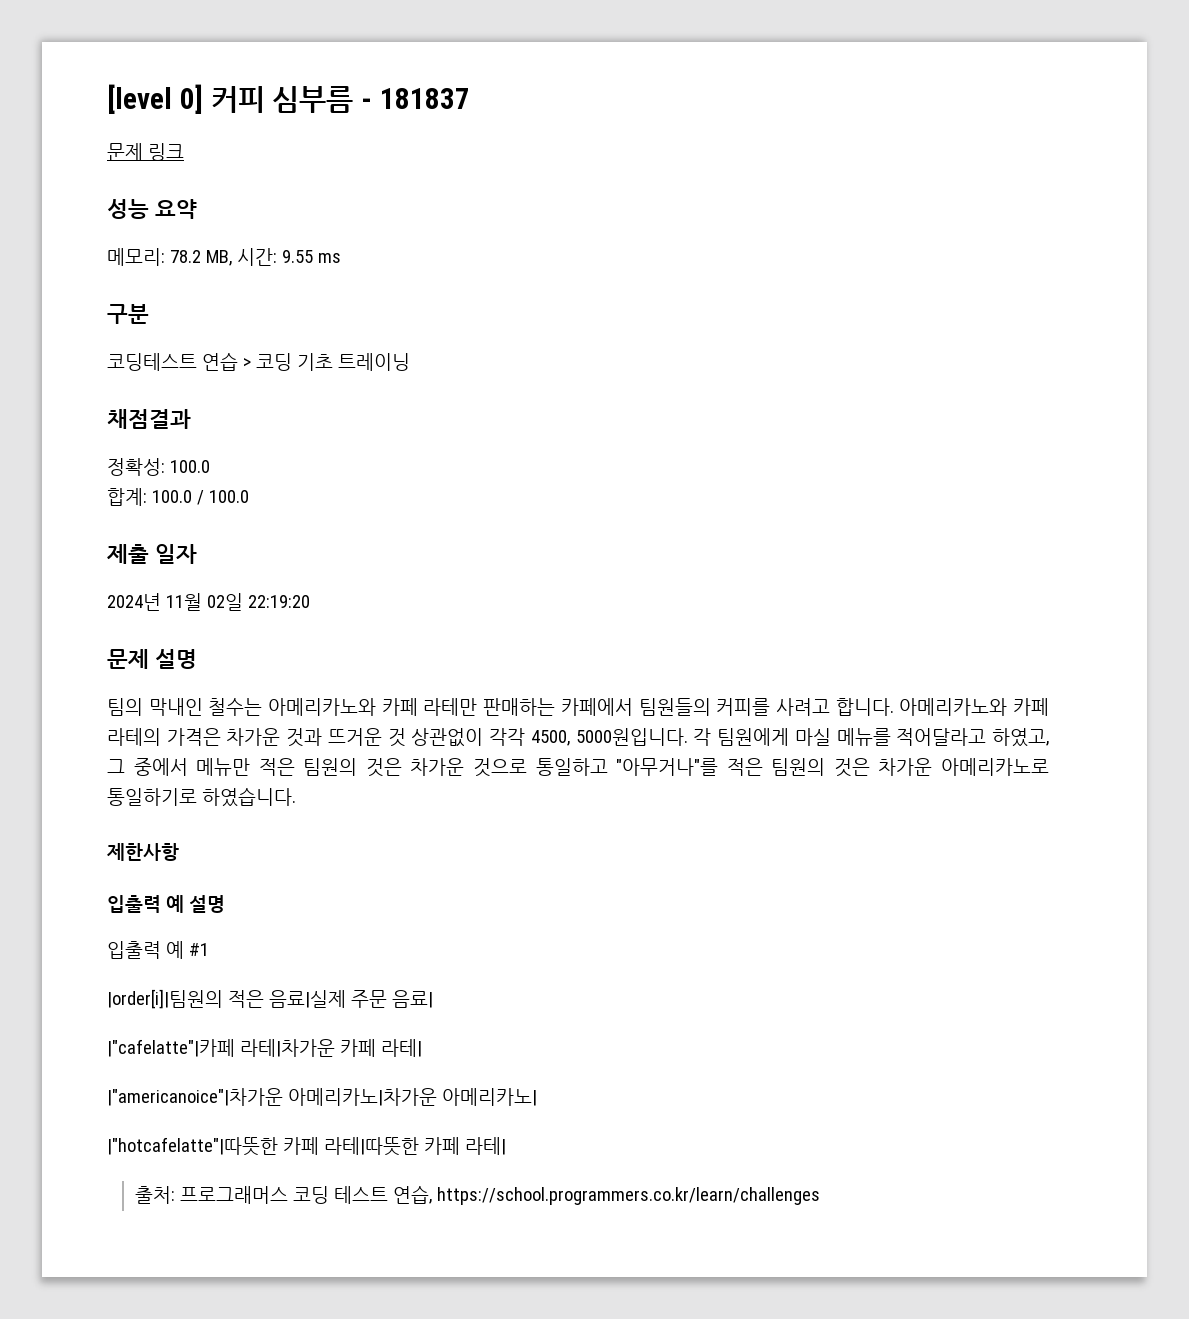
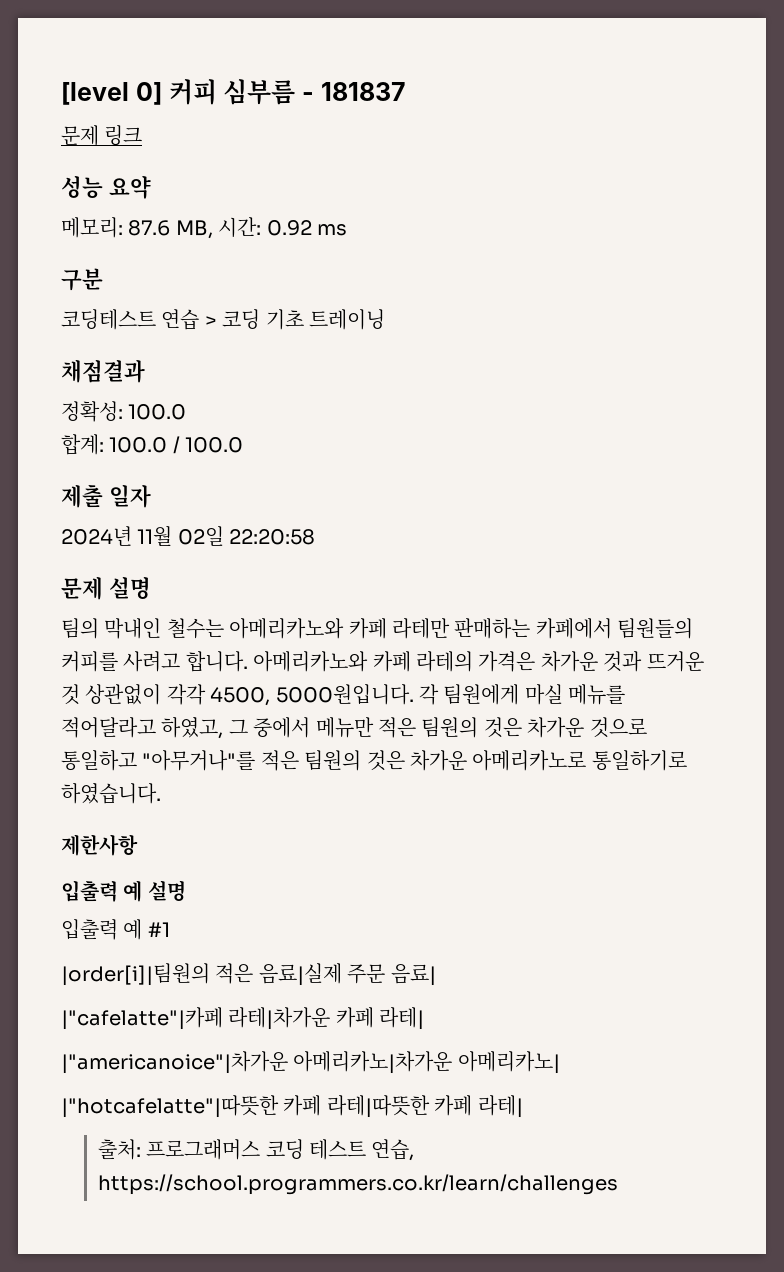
- 메모리: 78.2 MB, 시간: 9.55 ms
+ 메모리: 87.6 MB, 시간: 0.92 ms
- 2024년 11월 02일 22:19:20
+ 2024년 11월 02일 22:20:58

